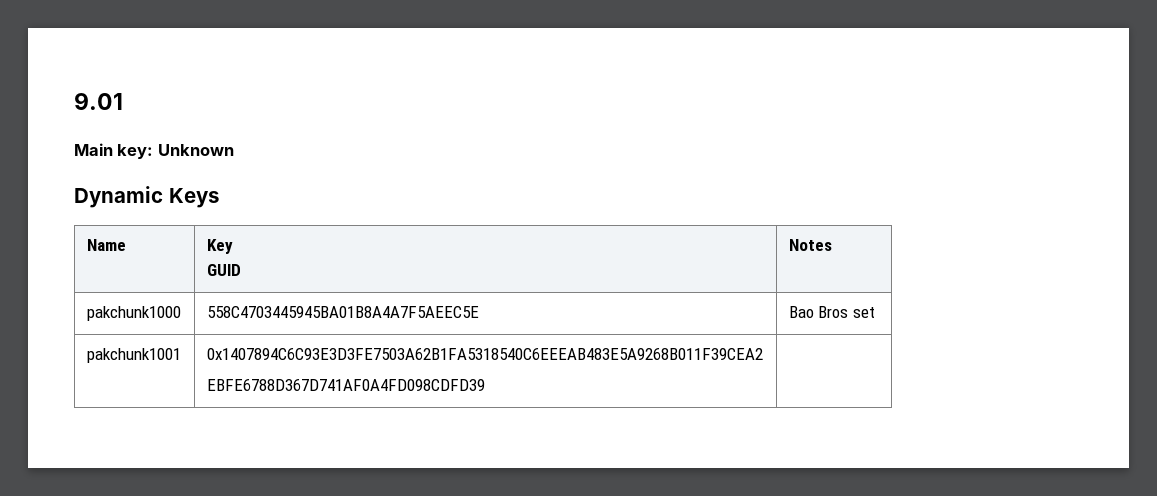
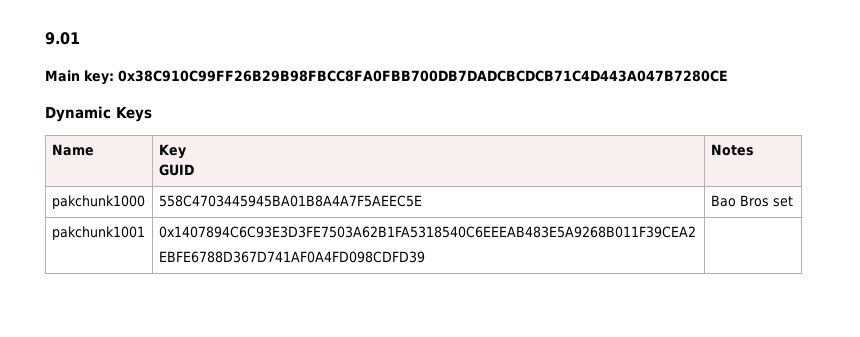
- Main key: Unknown
+ Main key: 0x38C910C99FF26B29B98FBCC8FA0FBB700DB7DADCBCDCB71C4D443A047B7280CE

